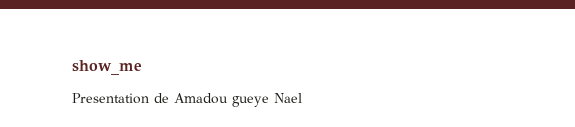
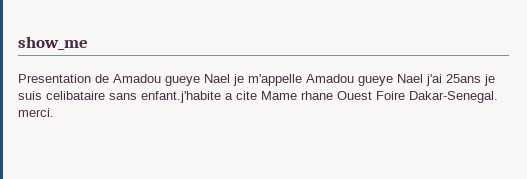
- Presentation de Amadou gueye Nael
+ Presentation de Amadou gueye Nael je m'appelle Amadou gueye Nael j'ai 25ans je suis celibataire sans enfant.j'habite a cite Mame rhane Ouest Foire Dakar-Senegal. merci.

